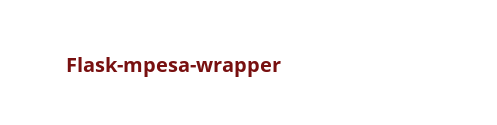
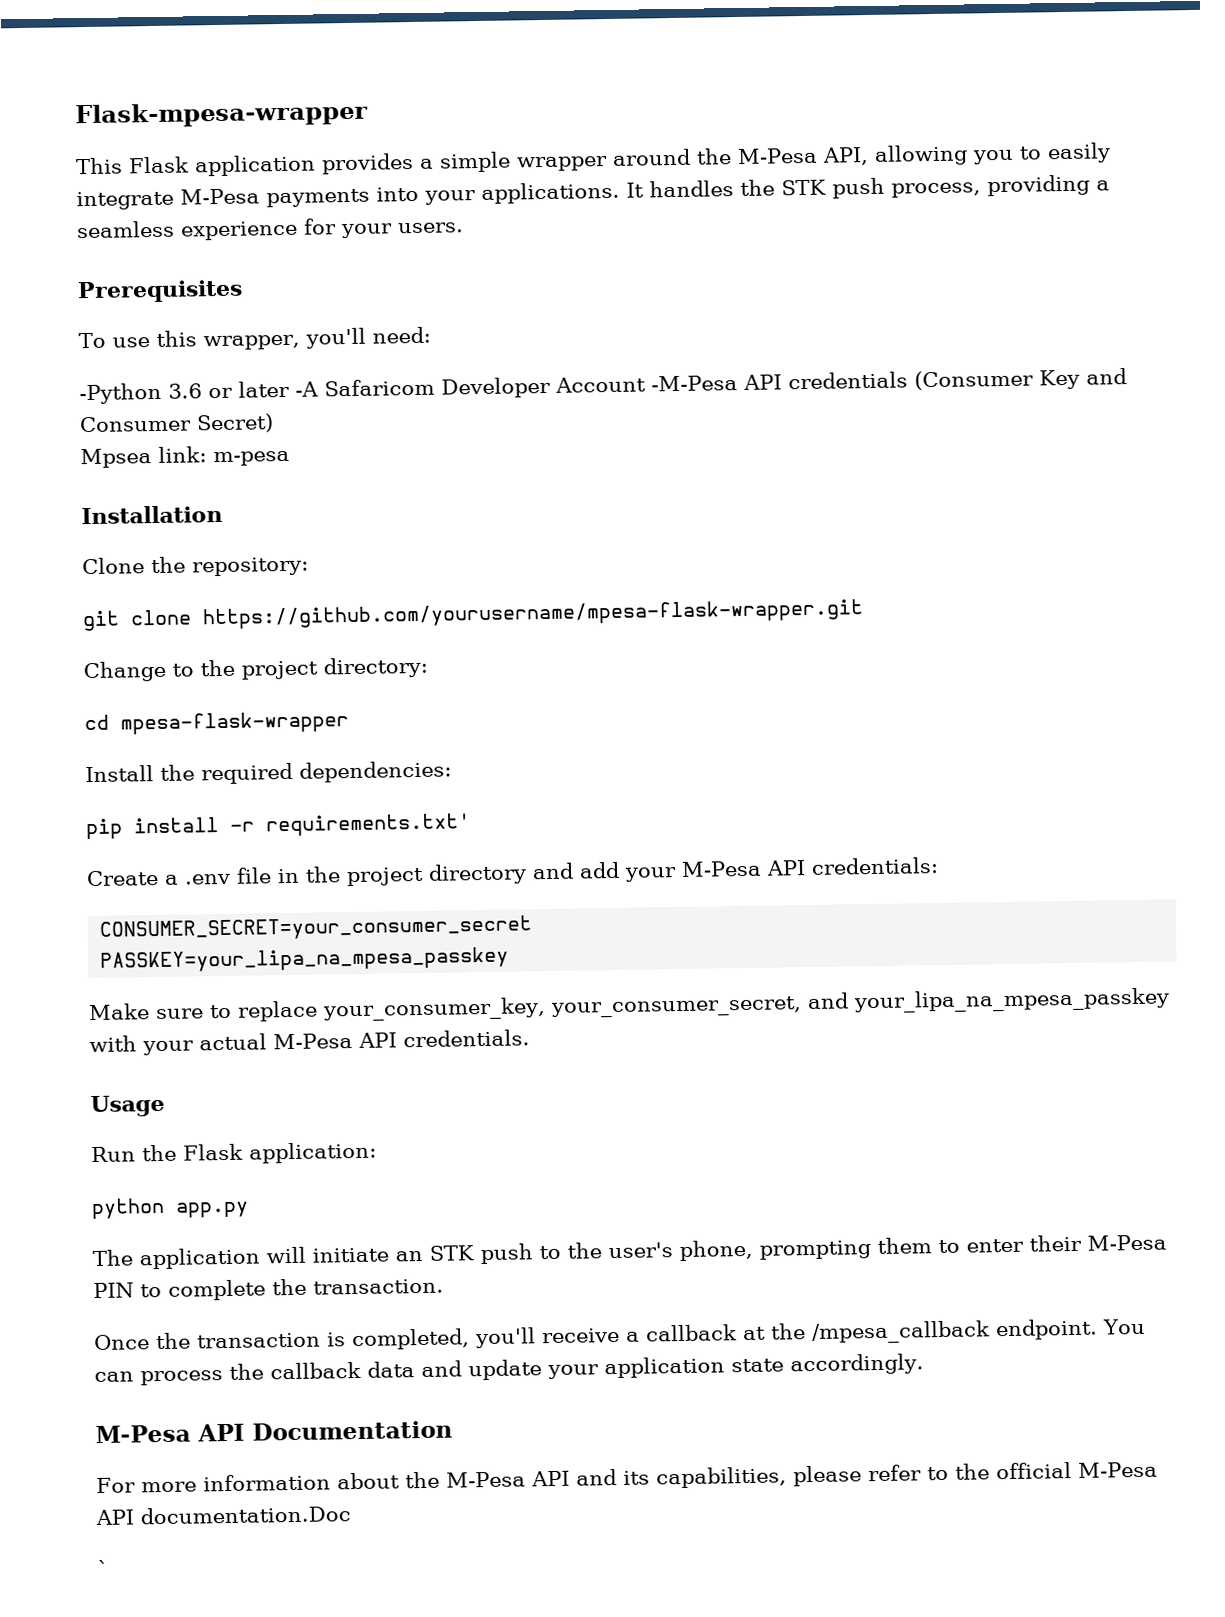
+ This Flask application provides a simple wrapper around the M-Pesa API, allowing you to easily integrate M-Pesa payments into your applications. It handles the STK push process, providing a seamless experience for your users.
+ Prerequisites
+ To use this wrapper, you'll need:
+ -Python 3.6 or later -A Safaricom Developer Account -M-Pesa API credentials (Consumer Key and Consumer Secret)
+ Mpsea link: m-pesa
+ Installation
+ Clone the repository:
+ git clone https://github.com/yourusername/mpesa-flask-wrapper.git
+ Change to the project directory:
+ cd mpesa-flask-wrapper
+ Install the required dependencies:
+ pip install -r requirements.txt'
+ Create a .env file in the project directory and add your M-Pesa API credentials:
+ CONSUMER_SECRET=your_consumer_secret
+ PASSKEY=your_lipa_na_mpesa_passkey
+ Make sure to replace your_consumer_key, your_consumer_secret, and your_lipa_na_mpesa_passkey with your actual M-Pesa API credentials.
+ Usage
+ Run the Flask application:
+ python app.py
+ The application will initiate an STK push to the user's phone, prompting them to enter their M-Pesa PIN to complete the transaction.
+ Once the transaction is completed, you'll receive a callback at the /mpesa_callback endpoint. You can process the callback data and update your application state accordingly.
+ M-Pesa API Documentation
+ For more information about the M-Pesa API and its capabilities, please refer to the official M-Pesa API documentation.Doc
+ `

